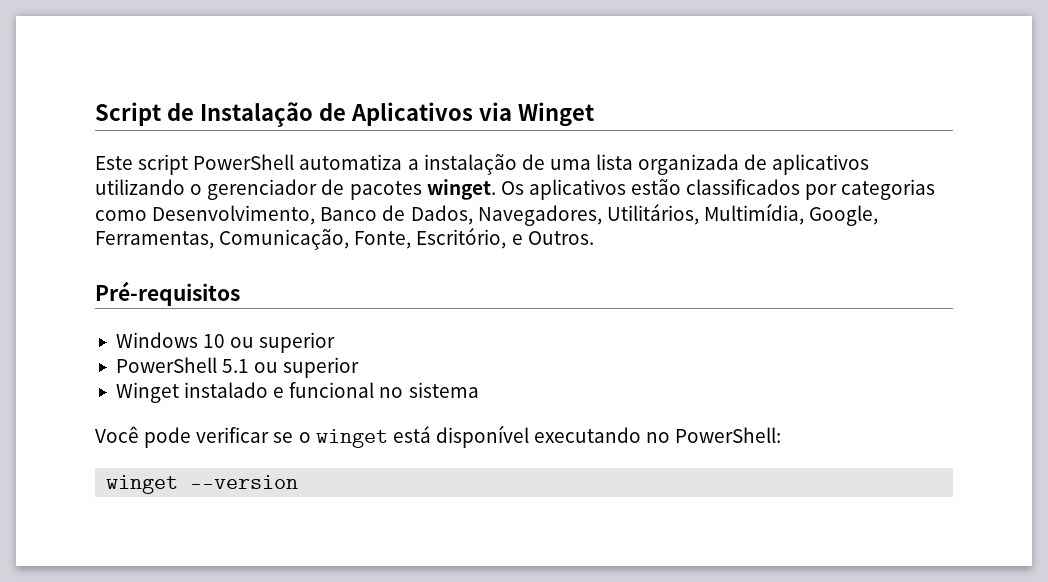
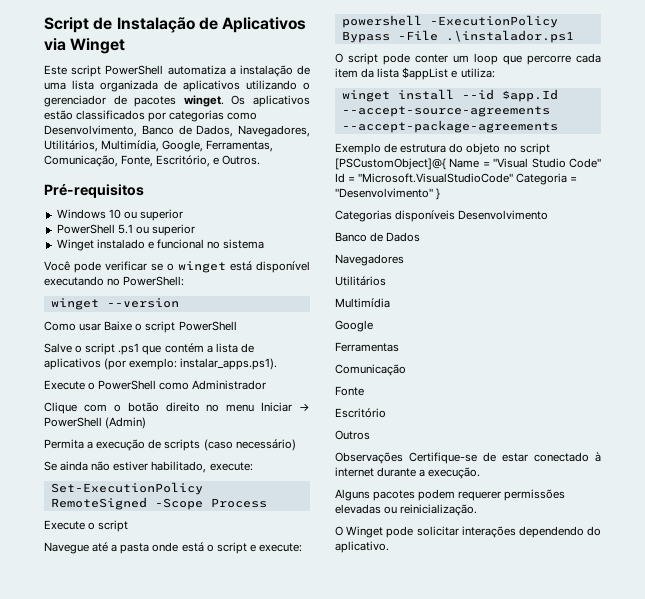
+ Como usar Baixe o script PowerShell
+ Salve o script .ps1 que contém a lista de aplicativos (por exemplo: instalar_apps.ps1).
+ Execute o PowerShell como Administrador
+ Clique com o botão direito no menu Iniciar → PowerShell (Admin)
+ Permita a execução de scripts (caso necessário)
+ Se ainda não estiver habilitado, execute:
+ Set-ExecutionPolicy RemoteSigned -Scope Process
+ Execute o script
+ Navegue até a pasta onde está o script e execute:
+ powershell -ExecutionPolicy Bypass -File .\instalador.ps1
+ O script pode conter um loop que percorre cada item da lista $appList e utiliza:
+ winget install --id $app.Id --accept-source-agreements --accept-package-agreements
+ Exemplo de estrutura do objeto no script [PSCustomObject]@{ Name = "Visual Studio Code" Id = "Microsoft.VisualStudioCode" Categoria = "Desenvolvimento" }
+ Categorias disponíveis Desenvolvimento
+ Banco de Dados
+ Navegadores
+ Utilitários
+ Multimídia
+ Google
+ Ferramentas
+ Comunicação
+ Fonte
+ Escritório
+ Outros
+ Observações Certifique-se de estar conectado à internet durante a execução.
+ Alguns pacotes podem requerer permissões elevadas ou reinicialização.
+ O Winget pode solicitar interações dependendo do aplicativo.

